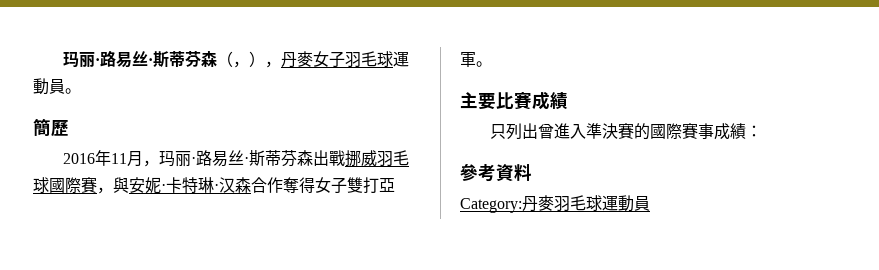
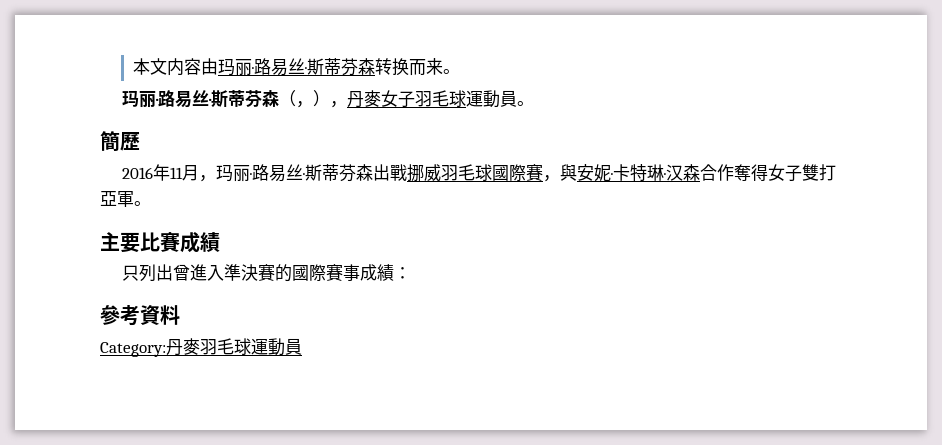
+ 本文内容由玛丽·路易丝·斯蒂芬森转换而来。

